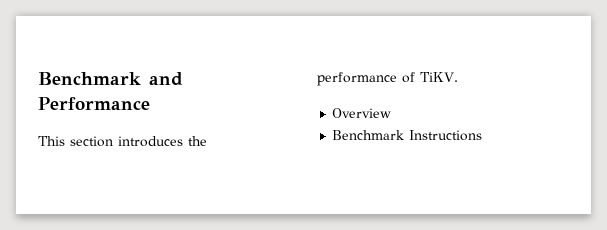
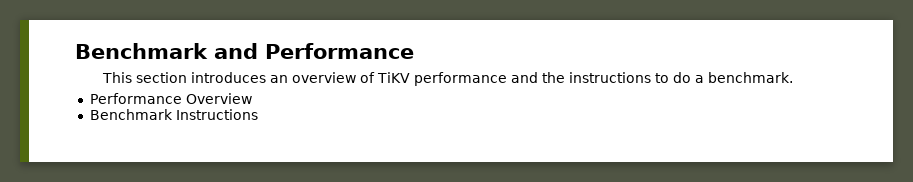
- This section introduces the performance of TiKV.
- Overview
+ This section introduces an overview of TiKV performance and the instructions to do a benchmark.
+ Performance Overview

